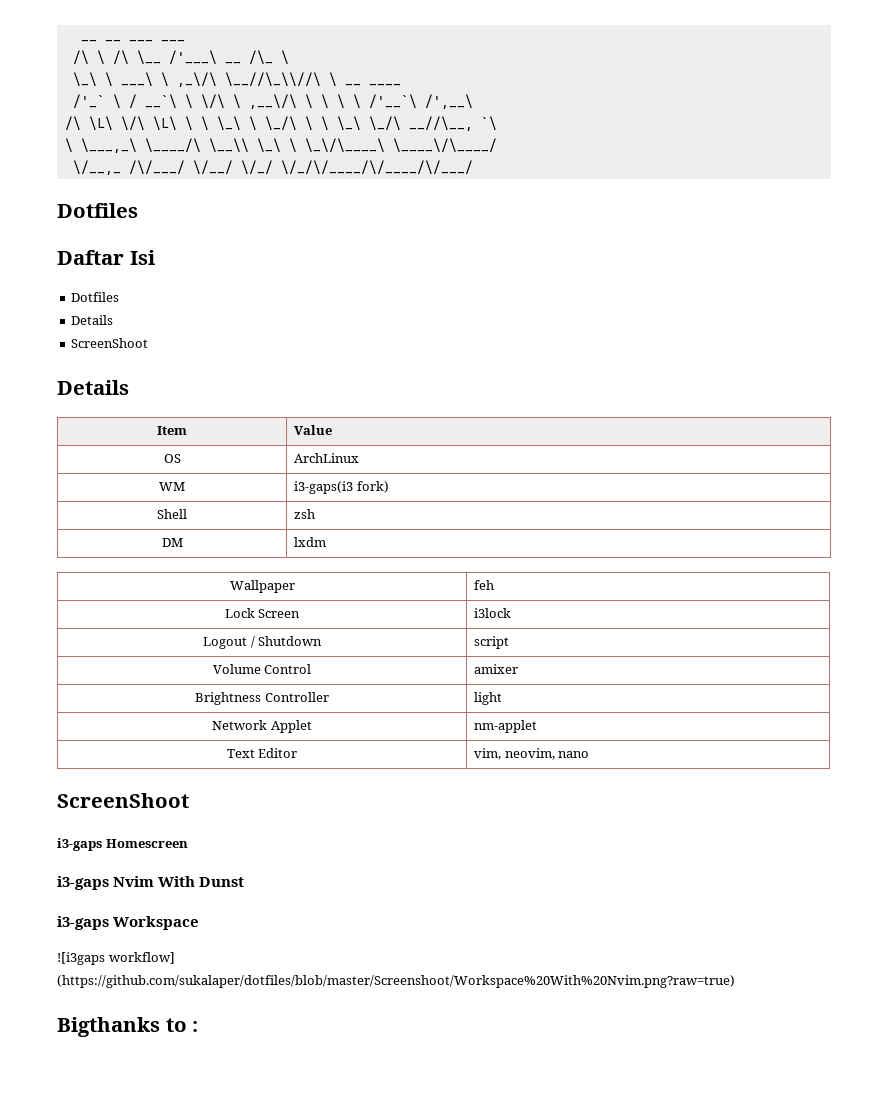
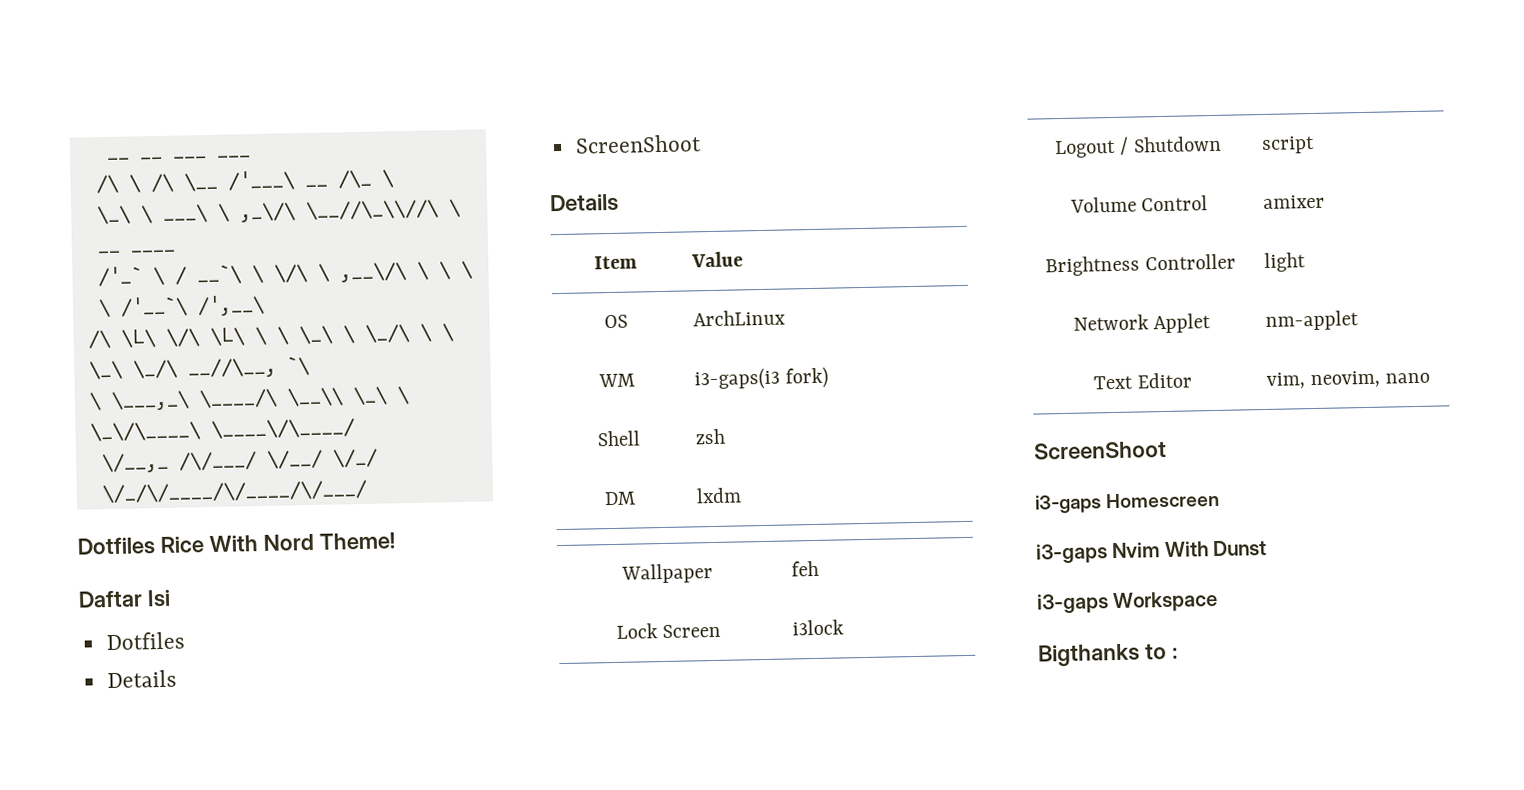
  \/__,_ /\/___/ \/__/ \/_/ \/_/\/____/\/____/\/___/
- Dotfiles
+ Dotfiles Rice With Nord Theme!
- ![i3gaps workflow] (https://github.com/sukalaper/dotfiles/blob/master/Screenshoot/Workspace%20With%20Nvim.png?raw=true)

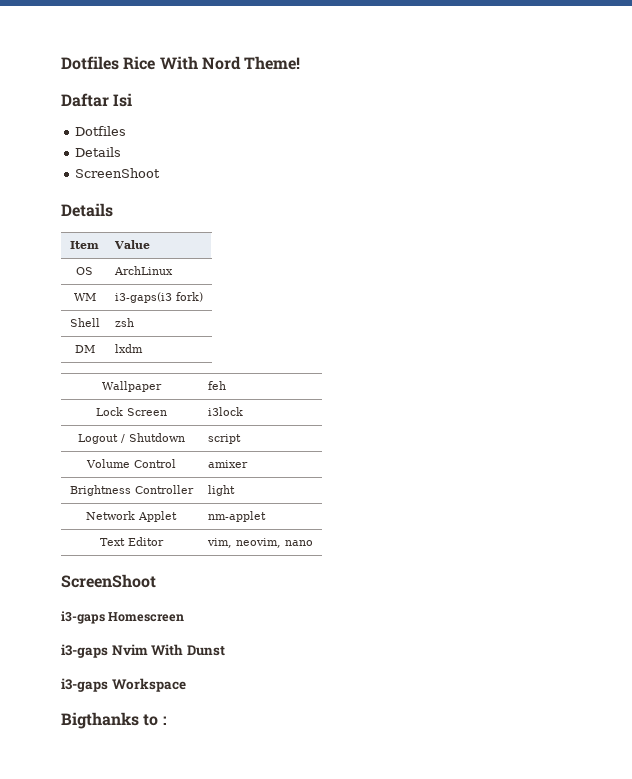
- __ __ ___ ___
- /\ \ /\ \__ /'___\ __ /\_ \
- \_\ \ ___\ \ ,_\/\ \__//\_\\//\ \ __ ____
- /'_` \ / __`\ \ \/\ \ ,__\/\ \ \ \ \ /'__`\ /',__\
- /\ \L\ \/\ \L\ \ \ \_\ \ \_/\ \ \ \_\ \_/\ __//\__, `\
- \ \___,_\ \____/\ \__\\ \_\ \ \_\/\____\ \____\/\____/
- \/__,_ /\/___/ \/__/ \/_/ \/_/\/____/\/____/\/___/

